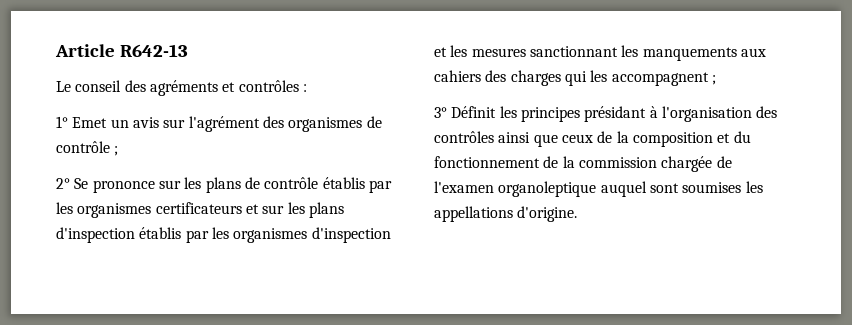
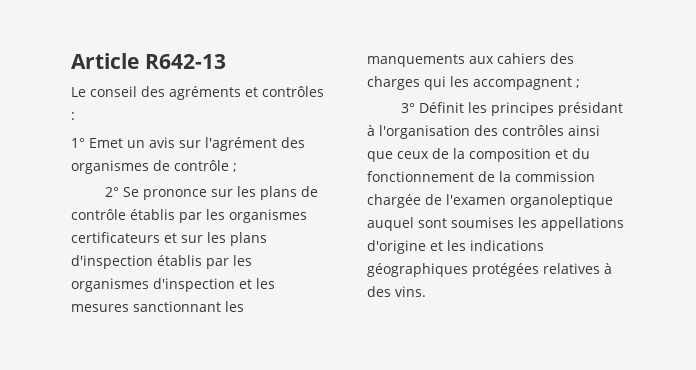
- 3° Définit les principes présidant à l'organisation des contrôles ainsi que ceux de la composition et du fonctionnement de la commission chargée de l'examen organoleptique auquel sont soumises les appellations d'origine.
+ 3° Définit les principes présidant à l'organisation des contrôles ainsi que ceux de la composition et du fonctionnement de la commission chargée de l'examen organoleptique auquel sont soumises les appellations d'origine et les indications géographiques protégées relatives à des vins.

